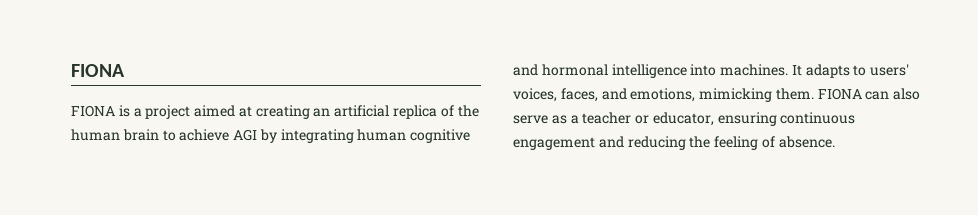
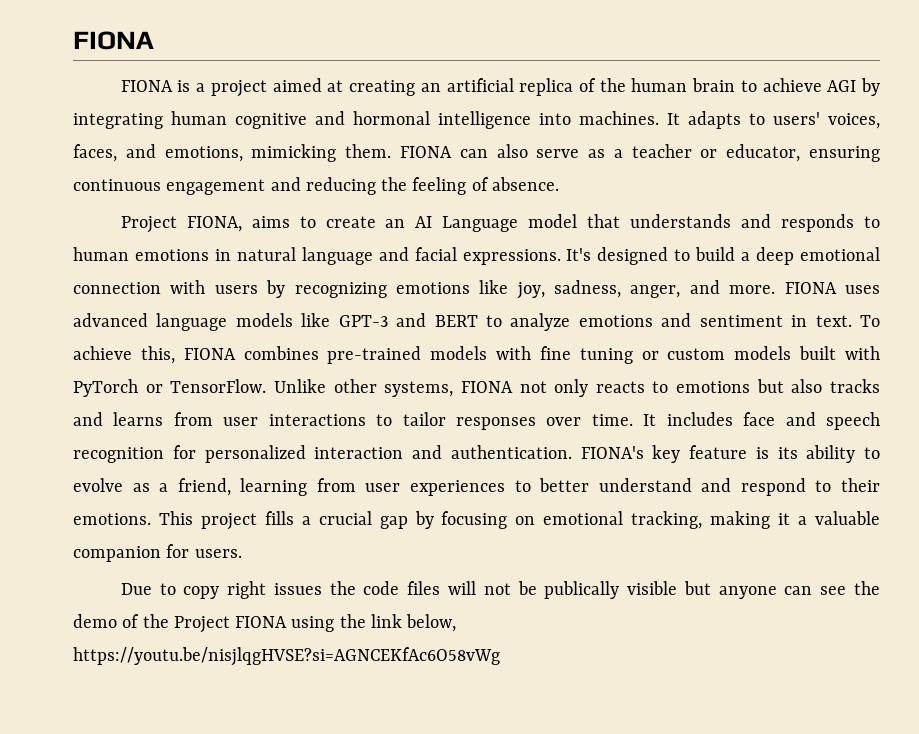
+ Project FIONA, aims to create an AI Language model that understands and responds to human emotions in natural language and facial expressions. It's designed to build a deep emotional connection with users by recognizing emotions like joy, sadness, anger, and more. FIONA uses advanced language models like GPT-3 and BERT to analyze emotions and sentiment in text. To achieve this, FIONA combines pre-trained models with fine tuning or custom models built with PyTorch or TensorFlow. Unlike other systems, FIONA not only reacts to emotions but also tracks and learns from user interactions to tailor responses over time. It includes face and speech recognition for personalized interaction and authentication. FIONA's key feature is its ability to evolve as a friend, learning from user experiences to better understand and respond to their emotions. This project fills a crucial gap by focusing on emotional tracking, making it a valuable companion for users.
+ Due to copy right issues the code files will not be publically visible but anyone can see the demo of the Project FIONA using the link below, https://youtu.be/nisjlqgHVSE?si=AGNCEKfAc6O58vWg

